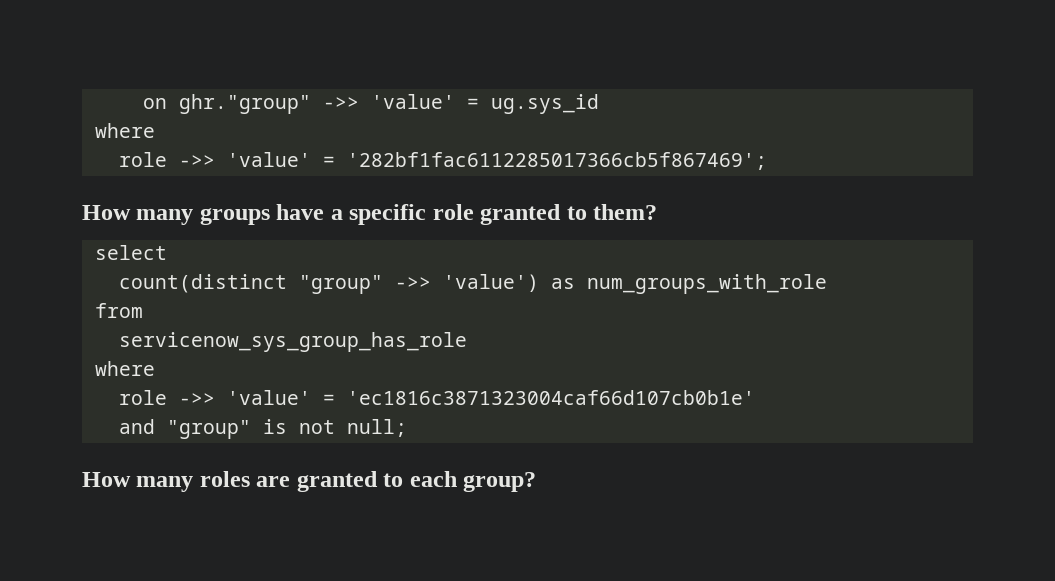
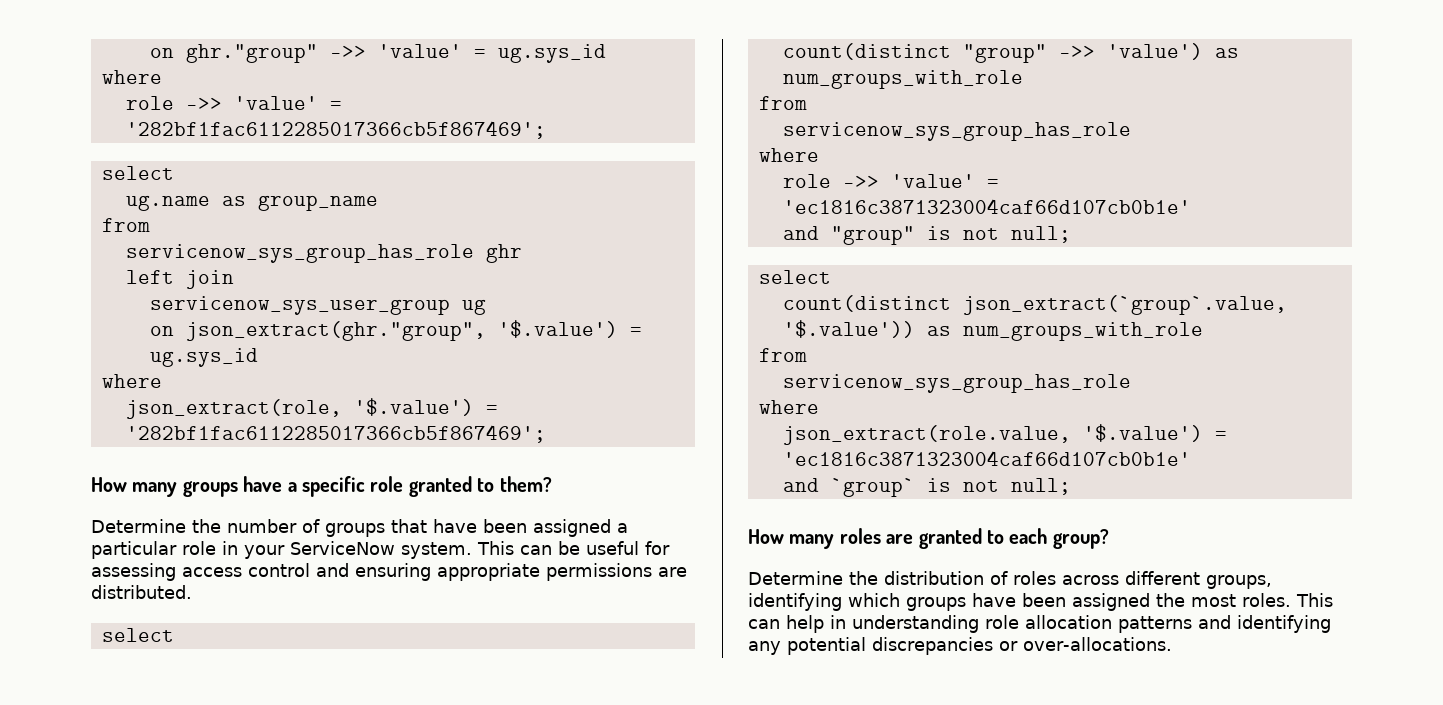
  role ->> 'value' = '282bf1fac6112285017366cb5f867469';
+ select
+ ug.name as group_name
+ from
+ servicenow_sys_group_has_role ghr
+ left join
+ servicenow_sys_user_group ug
+ on json_extract(ghr."group", '$.value') = ug.sys_id
+ where
+ json_extract(role, '$.value') = '282bf1fac6112285017366cb5f867469';
+ Determine the number of groups that have been assigned a particular role in your ServiceNow system. This can be useful for assessing access control and ensuring appropriate permissions are distributed.
  and "group" is not null;
+ select
+ count(distinct json_extract(`group`.value, '$.value')) as num_groups_with_role
+ from
+ servicenow_sys_group_has_role
+ where
+ json_extract(role.value, '$.value') = 'ec1816c3871323004caf66d107cb0b1e'
+ and `group` is not null;
+ Determine the distribution of roles across different groups, identifying which groups have been assigned the most roles. This can help in understanding role allocation patterns and identifying any potential discrepancies or over-allocations.

